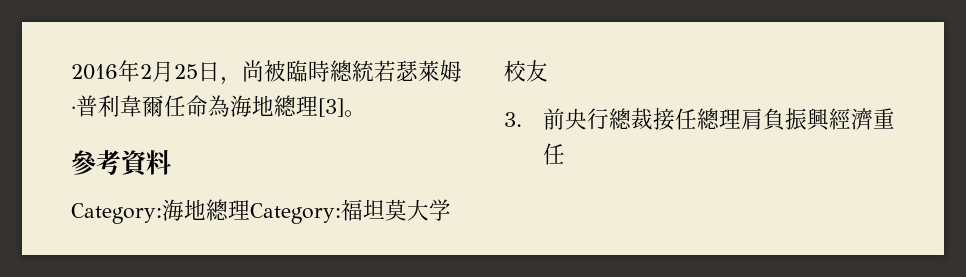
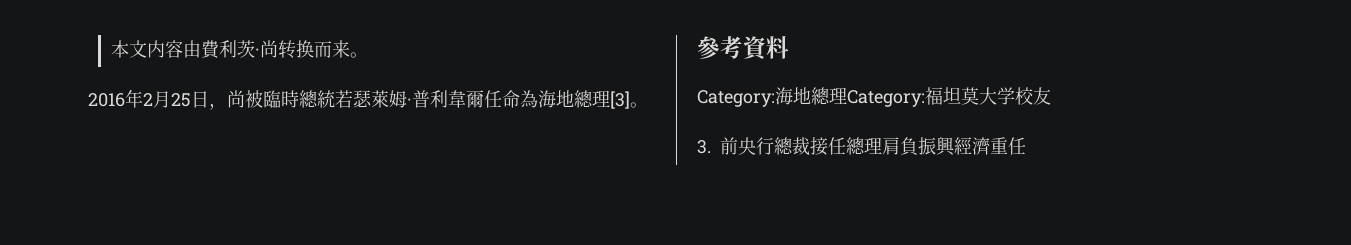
+ 本文内容由費利茨·尚转换而来。

